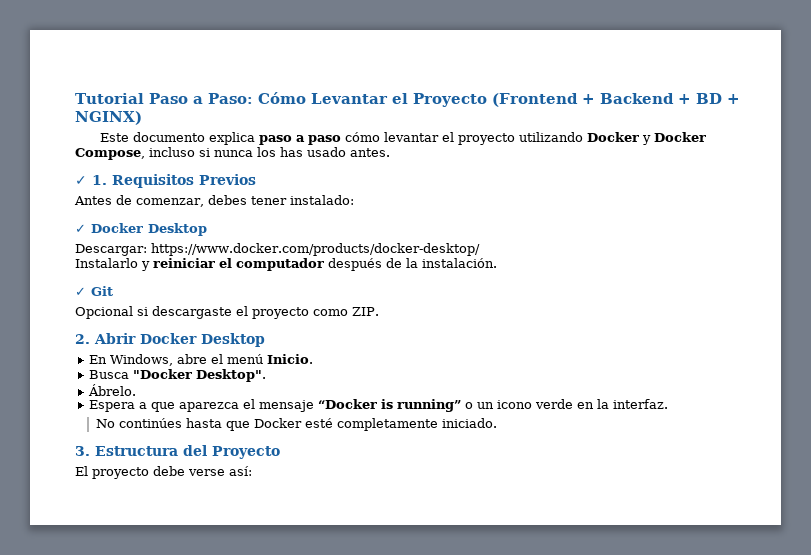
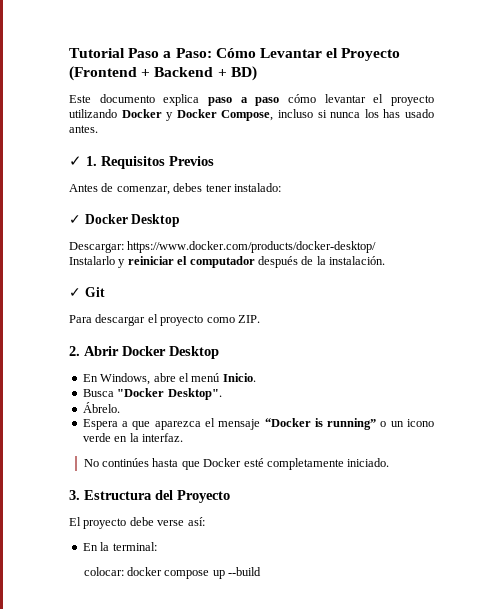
- Tutorial Paso a Paso: Cómo Levantar el Proyecto (Frontend + Backend + BD + NGINX)
+ Tutorial Paso a Paso: Cómo Levantar el Proyecto (Frontend + Backend + BD)
- Opcional si descargaste el proyecto como ZIP.
+ Para descargar el proyecto como ZIP.
+ En la terminal:
+ colocar: docker compose up --build

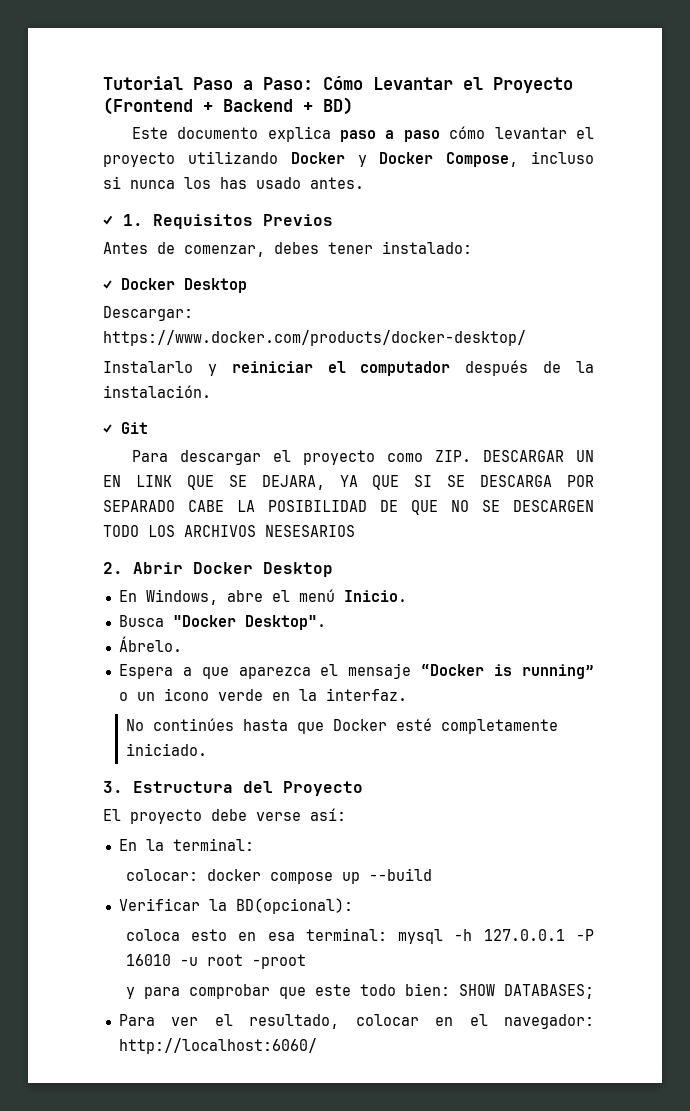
- Para descargar el proyecto como ZIP.
+ Para descargar el proyecto como ZIP. DESCARGAR UN EN LINK QUE SE DEJARA, YA QUE SI SE DESCARGA POR SEPARADO CABE LA POSIBILIDAD DE QUE NO SE DESCARGEN TODO LOS ARCHIVOS NESESARIOS
+ Verificar la BD(opcional):
+ coloca esto en esa terminal: mysql -h 127.0.0.1 -P 16010 -u root -proot
+ y para comprobar que este todo bien: SHOW DATABASES;
+ Para ver el resultado, colocar en el navegador: http://localhost:6060/

